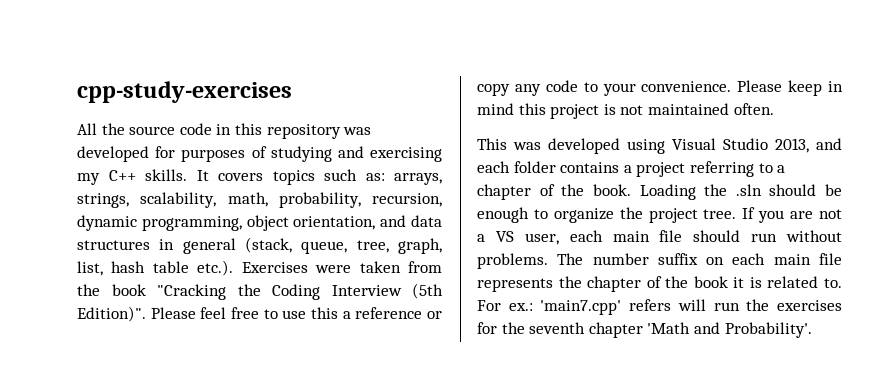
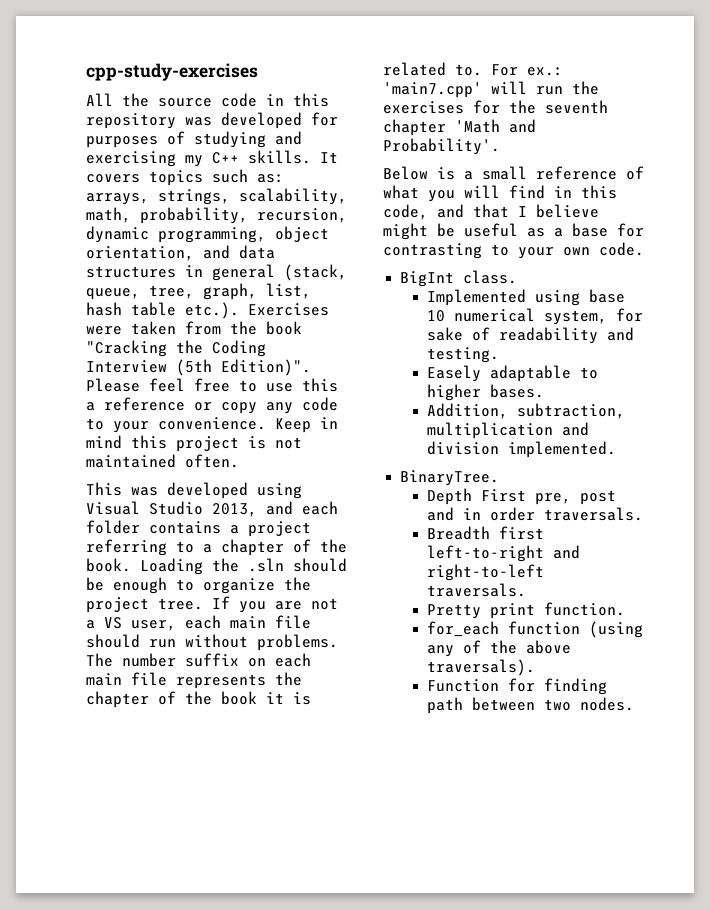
- Please keep in mind this project is not maintained often.
+ Keep in mind this project is not maintained often.
- For ex.: 'main7.cpp' refers will run the exercises for the seventh chapter 'Math and Probability'.
+ For ex.: 'main7.cpp' will run the exercises for the seventh chapter 'Math and Probability'.
+ Below is a small reference of what you will find in this code, and that I believe might be useful as a base for contrasting to your own code.
+ BigInt class.
+ Implemented using base 10 numerical system, for sake of readability and testing.
+ Easely adaptable to higher bases.
+ Addition, subtraction, multiplication and division implemented.
+ BinaryTree.
+ Depth First pre, post and in order traversals.
+ Breadth first left-to-right and right-to-left traversals.
+ Pretty print function.
+ for_each function (using any of the above traversals).
+ Function for finding path between two nodes.

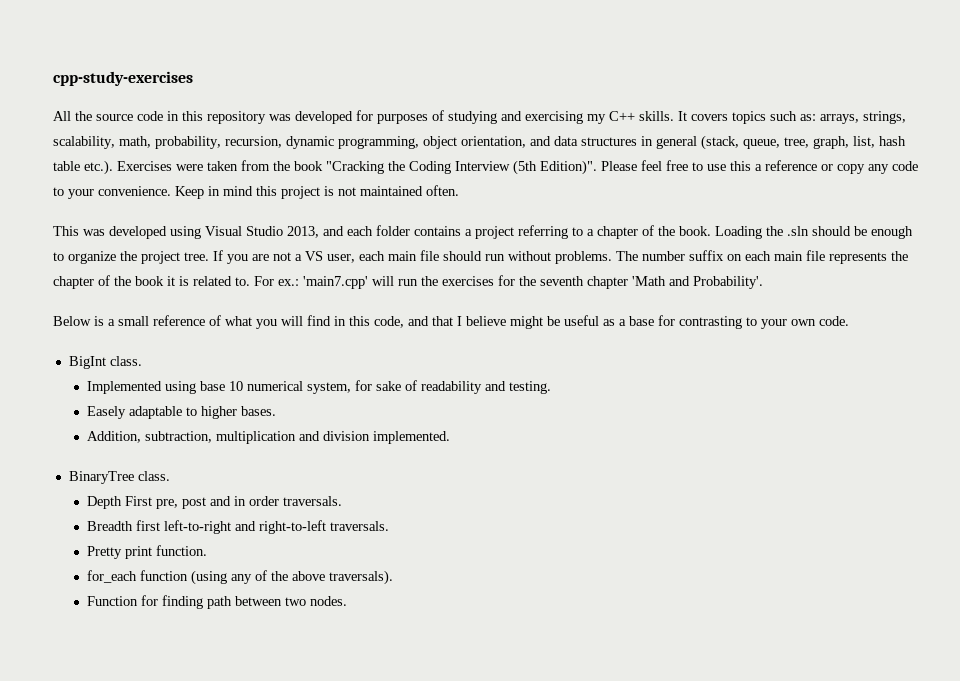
- BinaryTree.
+ BinaryTree class.

